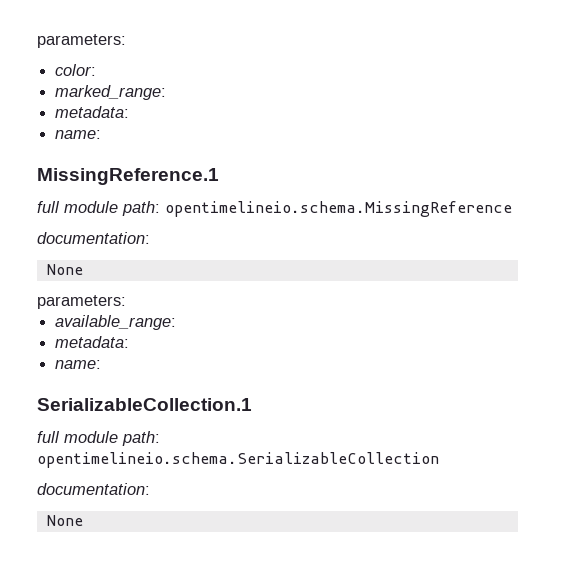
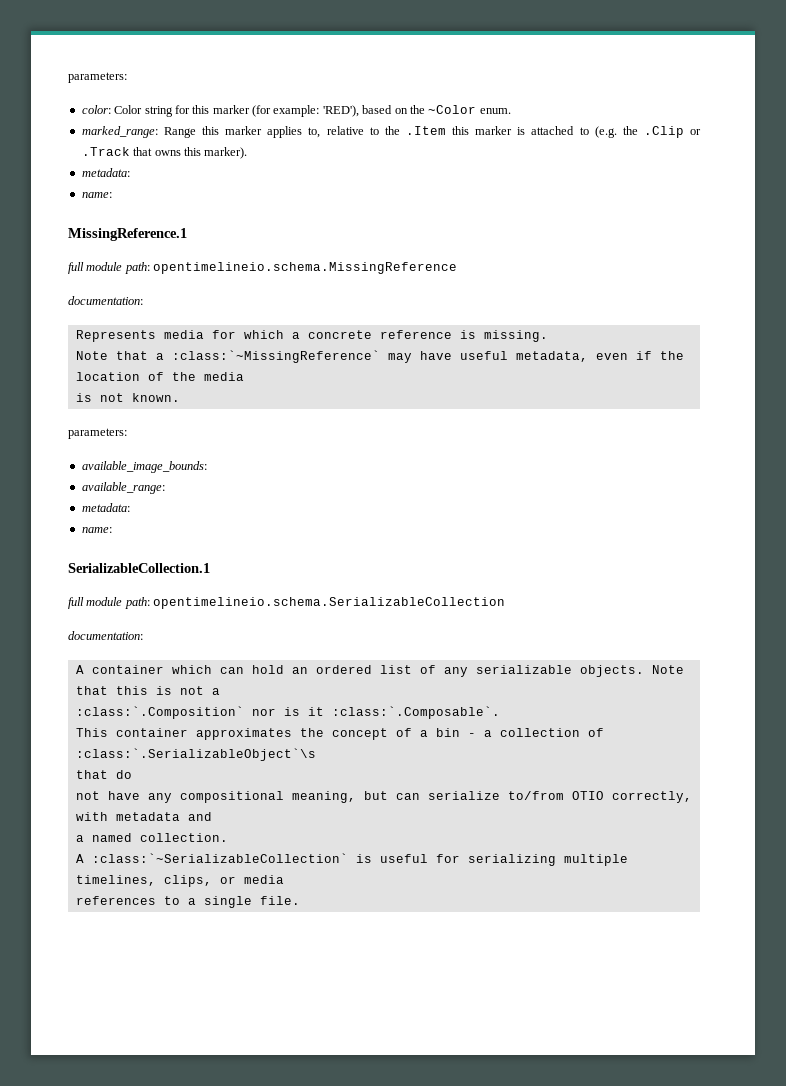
- color:
- marked_range:
+ color: Color string for this marker (for example: 'RED'), based on the ~Color enum.
+ marked_range: Range this marker applies to, relative to the .Item this marker is attached to (e.g. the .Clip or .Track that owns this marker).
  full module path: opentimelineio.schema.MissingReference
  documentation:
- None
+ Represents media for which a concrete reference is missing.
+ Note that a :class:`~MissingReference` may have useful metadata, even if the location of the media
+ is not known.
  parameters:
+ available_image_bounds:
  full module path: opentimelineio.schema.SerializableCollection
  documentation:
- None
+ A container which can hold an ordered list of any serializable objects. Note that this is not a
+ :class:`.Composition` nor is it :class:`.Composable`.
+ This container approximates the concept of a bin - a collection of :class:`.SerializableObject`\s
+ that do
+ not have any compositional meaning, but can serialize to/from OTIO correctly, with metadata and
+ a named collection.
+ A :class:`~SerializableCollection` is useful for serializing multiple timelines, clips, or media
+ references to a single file.

